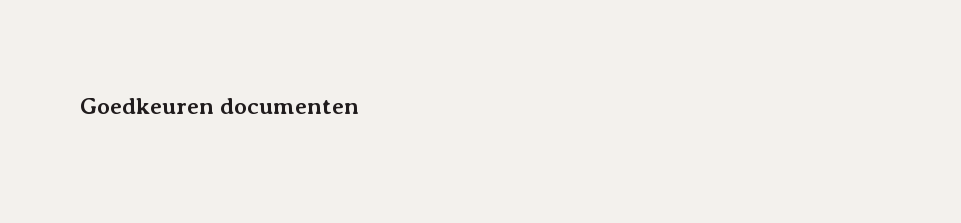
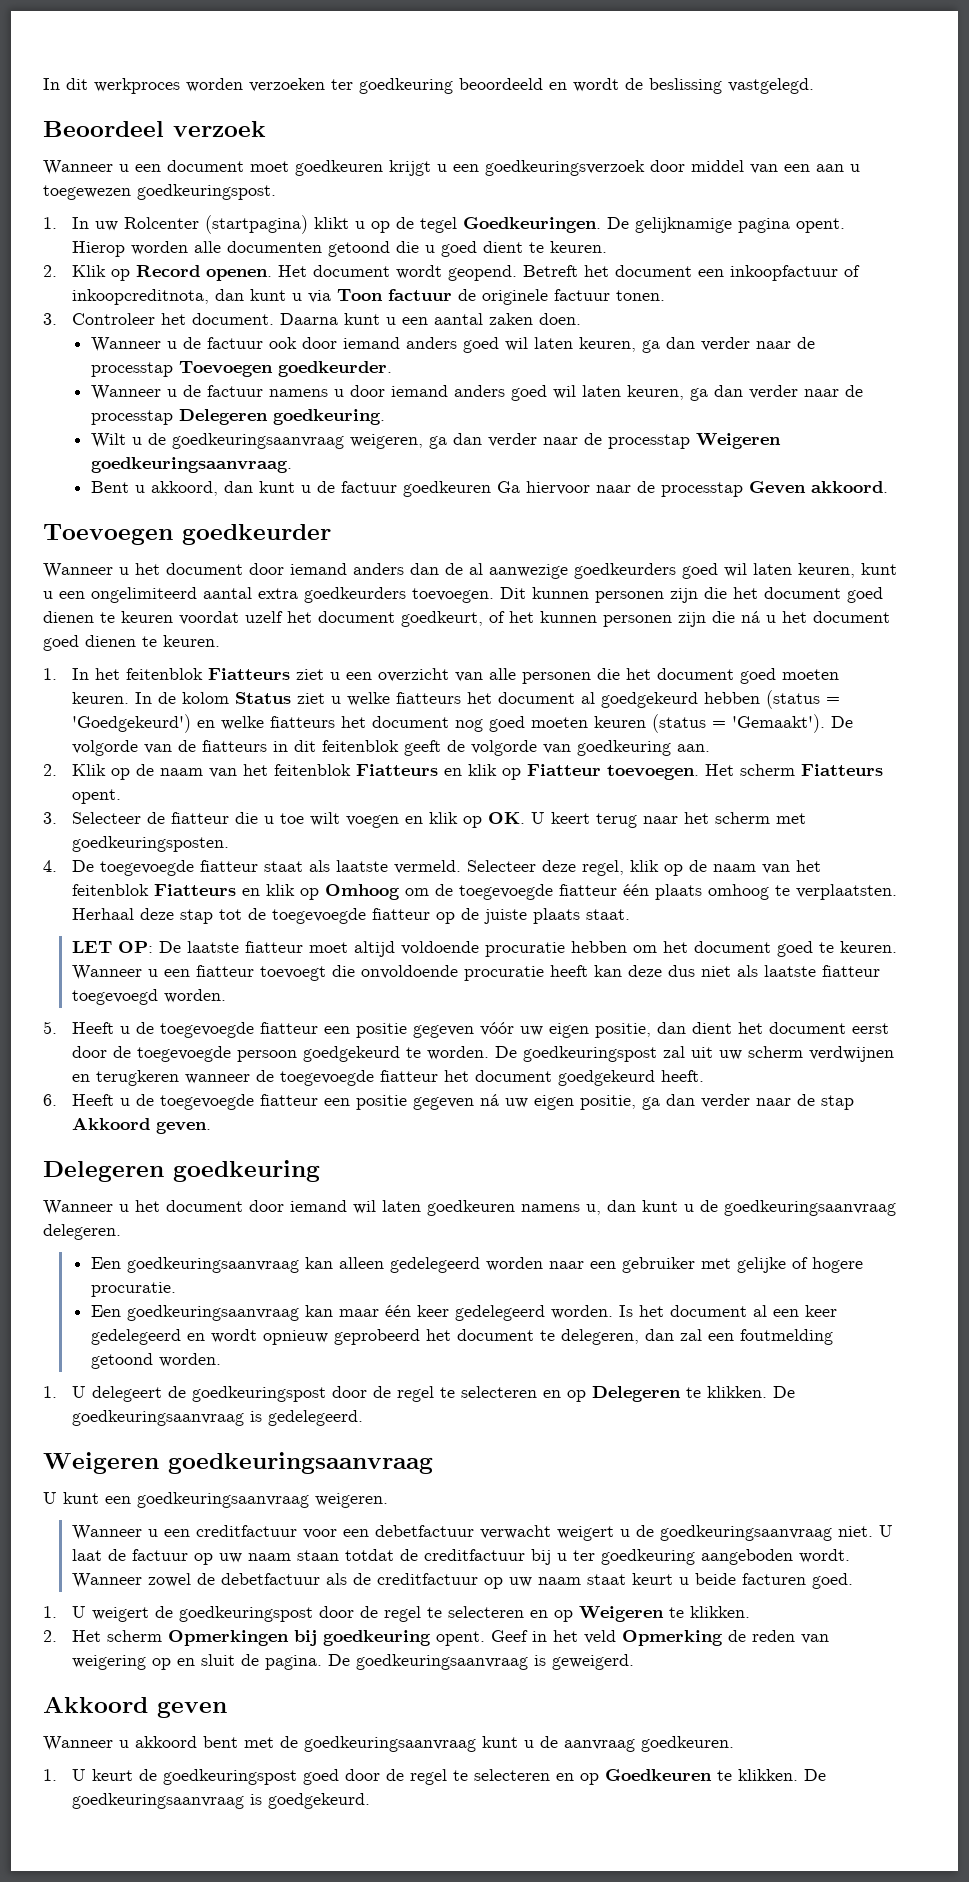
- Goedkeuren documenten
+ In dit werkproces worden verzoeken ter goedkeuring beoordeeld en wordt de beslissing vastgelegd.
+ Beoordeel verzoek
+ Wanneer u een document moet goedkeuren krijgt u een goedkeuringsverzoek door middel van een aan u toegewezen goedkeuringspost.
+ 1. In uw Rolcenter (startpagina) klikt u op de tegel Goedkeuringen. De gelijknamige pagina opent. Hierop worden alle documenten getoond die u goed dient te keuren.
+ 2. Klik op Record openen. Het document wordt geopend. Betreft het document een inkoopfactuur of inkoopcreditnota, dan kunt u via Toon factuur de originele factuur tonen.
+ 3. Controleer het document. Daarna kunt u een aantal zaken doen.
+ Wanneer u de factuur ook door iemand anders goed wil laten keuren, ga dan verder naar de processtap Toevoegen goedkeurder.
+ Wanneer u de factuur namens u door iemand anders goed wil laten keuren, ga dan verder naar de processtap Delegeren goedkeuring.
+ Wilt u de goedkeuringsaanvraag weigeren, ga dan verder naar de processtap Weigeren goedkeuringsaanvraag.
+ Bent u akkoord, dan kunt u de factuur goedkeuren Ga hiervoor naar de processtap Geven akkoord.
+ Toevoegen goedkeurder
+ Wanneer u het document door iemand anders dan de al aanwezige goedkeurders goed wil laten keuren, kunt u een ongelimiteerd aantal extra goedkeurders toevoegen. Dit kunnen personen zijn die het document goed dienen te keuren voordat uzelf het document goedkeurt, of het kunnen personen zijn die ná u het document goed dienen te keuren.
+ 1. In het feitenblok Fiatteurs ziet u een overzicht van alle personen die het document goed moeten keuren. In de kolom Status ziet u welke fiatteurs het document al goedgekeurd hebben (status = 'Goedgekeurd') en welke fiatteurs het document nog goed moeten keuren (status = 'Gemaakt'). De volgorde van de fiatteurs in dit feitenblok geeft de volgorde van goedkeuring aan.
+ 2. Klik op de naam van het feitenblok Fiatteurs en klik op Fiatteur toevoegen. Het scherm Fiatteurs opent.
+ 3. Selecteer de fiatteur die u toe wilt voegen en klik op OK. U keert terug naar het scherm met goedkeuringsposten.
+ 4. De toegevoegde fiatteur staat als laatste vermeld. Selecteer deze regel, klik op de naam van het feitenblok Fiatteurs en klik op Omhoog om de toegevoegde fiatteur één plaats omhoog te verplaatsten. Herhaal deze stap tot de toegevoegde fiatteur op de juiste plaats staat.
+ LET OP: De laatste fiatteur moet altijd voldoende procuratie hebben om het document goed te keuren. Wanneer u een fiatteur toevoegt die onvoldoende procuratie heeft kan deze dus niet als laatste fiatteur toegevoegd worden.
+ 5. Heeft u de toegevoegde fiatteur een positie gegeven vóór uw eigen positie, dan dient het document eerst door de toegevoegde persoon goedgekeurd te worden. De goedkeuringspost zal uit uw scherm verdwijnen en terugkeren wanneer de toegevoegde fiatteur het document goedgekeurd heeft.
+ 6. Heeft u de toegevoegde fiatteur een positie gegeven ná uw eigen positie, ga dan verder naar de stap Akkoord geven.
+ Delegeren goedkeuring
+ Wanneer u het document door iemand wil laten goedkeuren namens u, dan kunt u de goedkeuringsaanvraag delegeren.
+ Een goedkeuringsaanvraag kan alleen gedelegeerd worden naar een gebruiker met gelijke of hogere procuratie.
+ Een goedkeuringsaanvraag kan maar één keer gedelegeerd worden. Is het document al een keer gedelegeerd en wordt opnieuw geprobeerd het document te delegeren, dan zal een foutmelding getoond worden.
+ 1. U delegeert de goedkeuringspost door de regel te selecteren en op Delegeren te klikken. De goedkeuringsaanvraag is gedelegeerd.
+ Weigeren goedkeuringsaanvraag
+ U kunt een goedkeuringsaanvraag weigeren.
+ Wanneer u een creditfactuur voor een debetfactuur verwacht weigert u de goedkeuringsaanvraag niet. U laat de factuur op uw naam staan totdat de creditfactuur bij u ter goedkeuring aangeboden wordt. Wanneer zowel de debetfactuur als de creditfactuur op uw naam staat keurt u beide facturen goed.
+ 1. U weigert de goedkeuringspost door de regel te selecteren en op Weigeren te klikken.
+ 2. Het scherm Opmerkingen bij goedkeuring opent. Geef in het veld Opmerking de reden van weigering op en sluit de pagina. De goedkeuringsaanvraag is geweigerd.
+ Akkoord geven
+ Wanneer u akkoord bent met de goedkeuringsaanvraag kunt u de aanvraag goedkeuren.
+ 1. U keurt de goedkeuringspost goed door de regel te selecteren en op Goedkeuren te klikken. De goedkeuringsaanvraag is goedgekeurd.

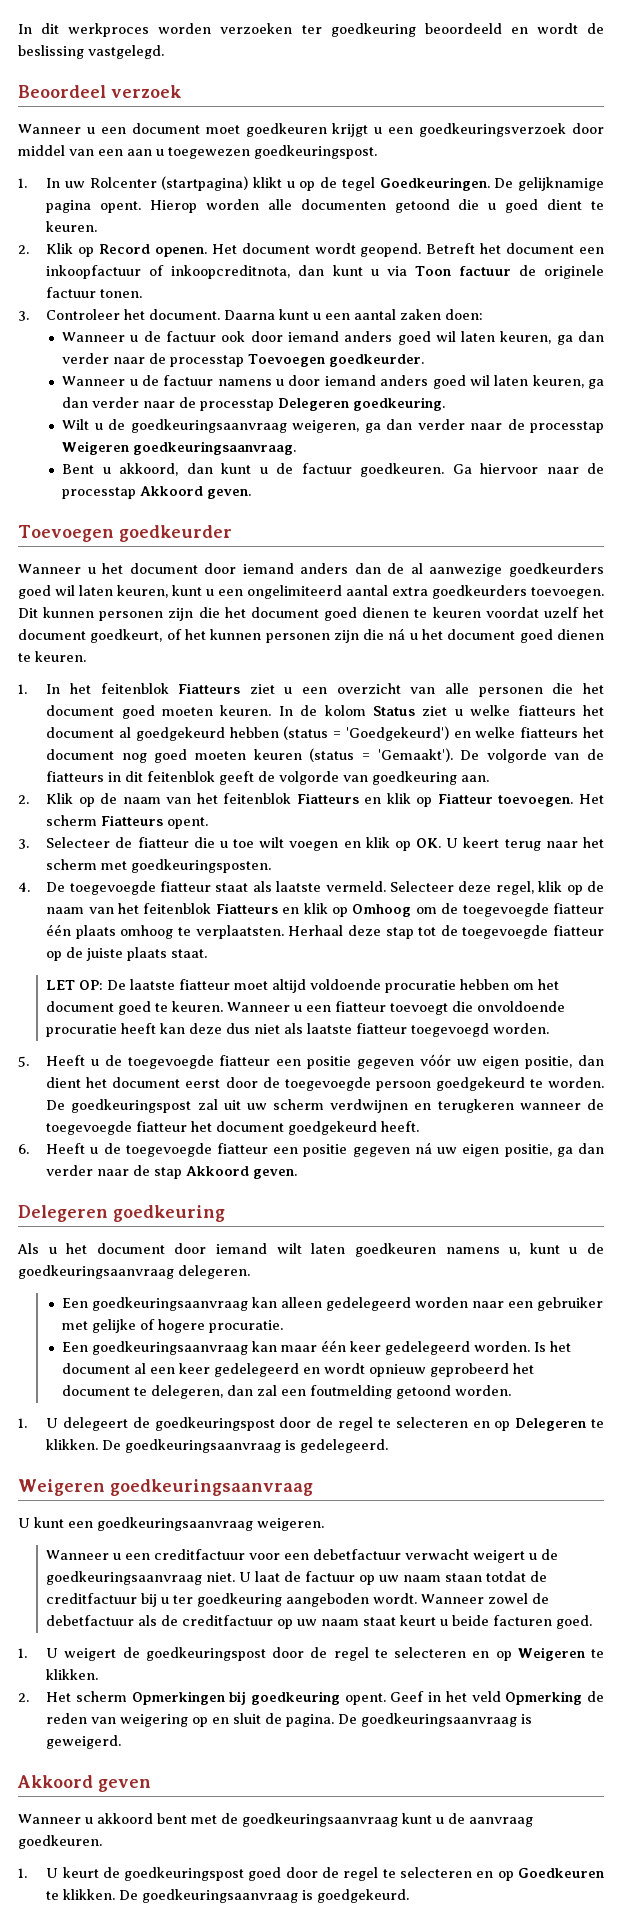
- Daarna kunt u een aantal zaken doen.
+ Daarna kunt u een aantal zaken doen:
- Bent u akkoord, dan kunt u de factuur goedkeuren Ga hiervoor naar de processtap Geven akkoord.
+ Bent u akkoord, dan kunt u de factuur goedkeuren. Ga hiervoor naar de processtap Akkoord geven.
- Wanneer u het document door iemand wil laten goedkeuren namens u, dan kunt u de goedkeuringsaanvraag delegeren.
+ Als u het document door iemand wilt laten goedkeuren namens u, kunt u de goedkeuringsaanvraag delegeren.

